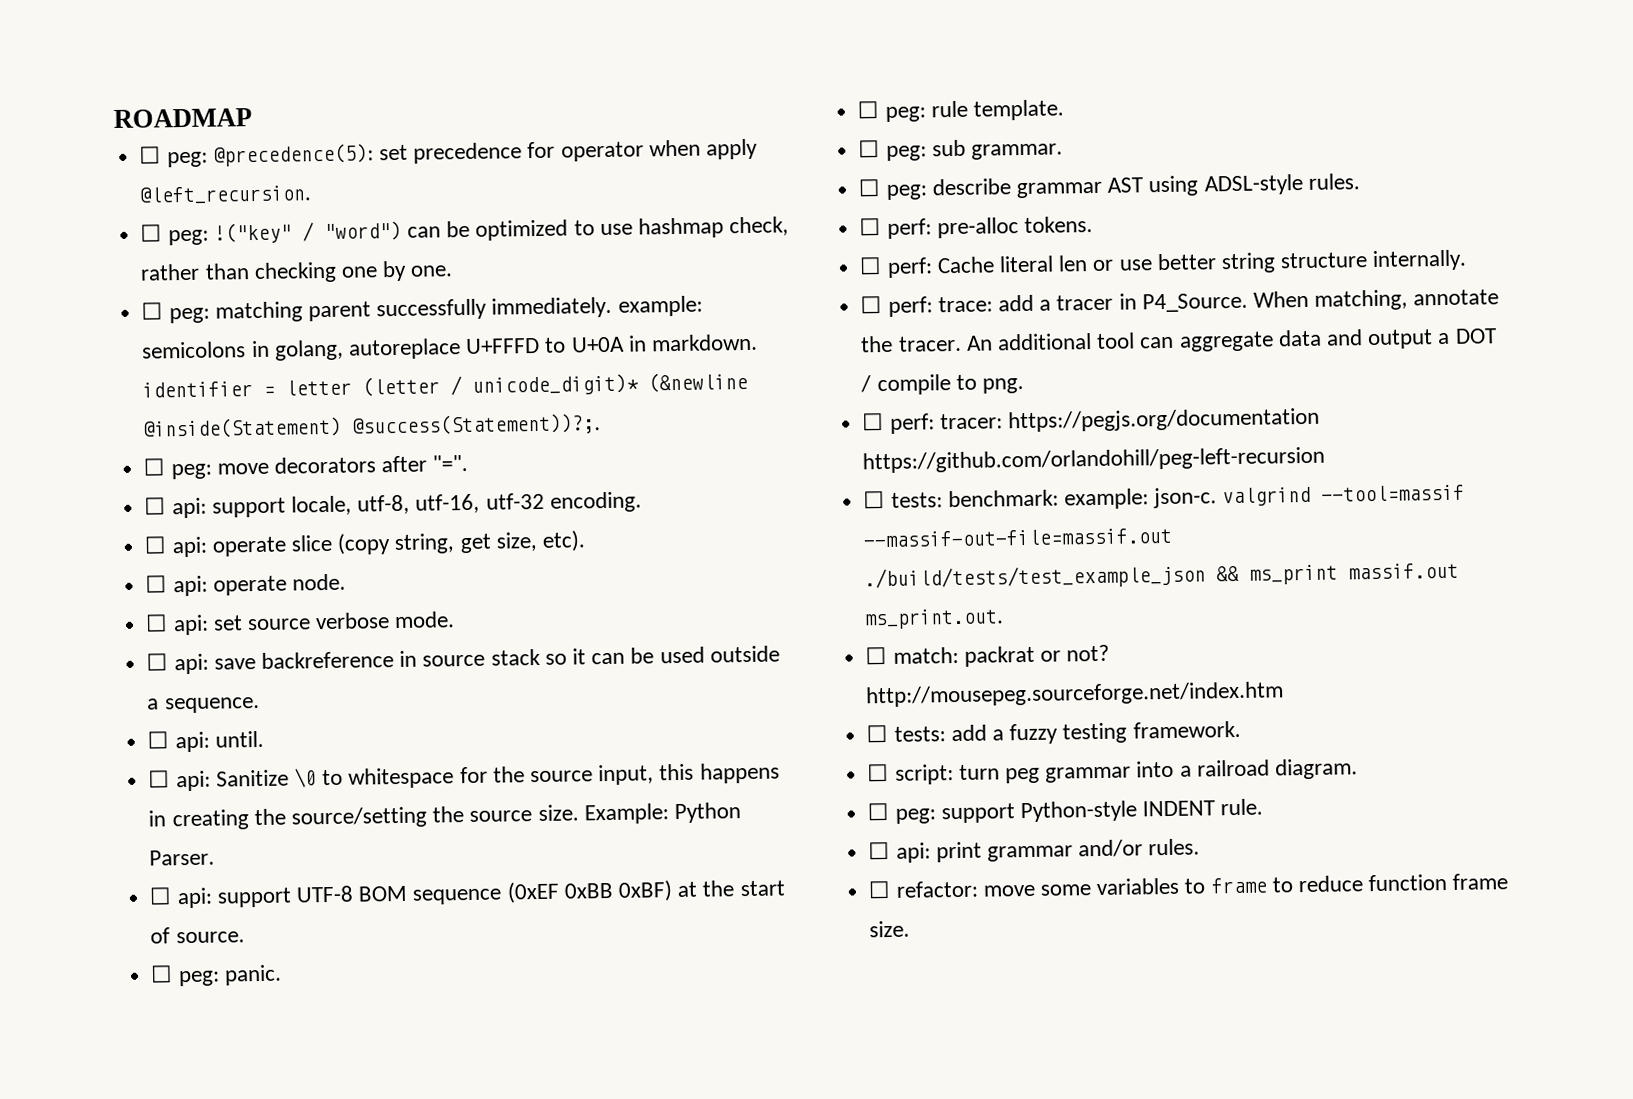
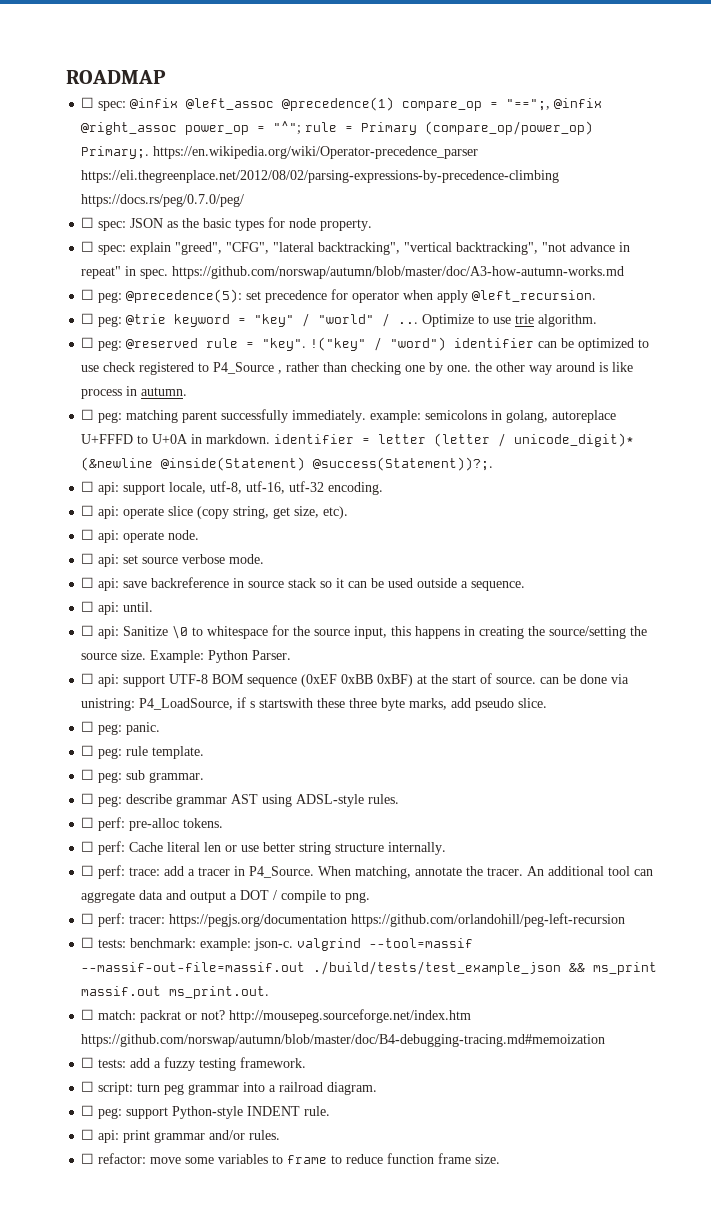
+ ☐ spec: @infix @left_assoc @precedence(1) compare_op = "==";, @infix @right_assoc power_op = "^"; rule = Primary (compare_op/power_op) Primary;. https://en.wikipedia.org/wiki/Operator-precedence_parser https://eli.thegreenplace.net/2012/08/02/parsing-expressions-by-precedence-climbing https://docs.rs/peg/0.7.0/peg/
+ ☐ spec: JSON as the basic types for node property.
+ ☐ spec: explain "greed", "CFG", "lateral backtracking", "vertical backtracking", "not advance in repeat" in spec. https://github.com/norswap/autumn/blob/master/doc/A3-how-autumn-works.md
- ☐ peg: !("key" / "word") can be optimized to use hashmap check, rather than checking one by one.
+ ☐ peg: @trie keyword = "key" / "world" / ... Optimize to use trie algorithm.
+ ☐ peg: @reserved rule = "key". !("key" / "word") identifier can be optimized to use check registered to P4_Source , rather than checking one by one. the other way around is like process in autumn.
- ☐ peg: move decorators after "=".
- ☐ api: support UTF-8 BOM sequence (0xEF 0xBB 0xBF) at the start of source.
+ ☐ api: support UTF-8 BOM sequence (0xEF 0xBB 0xBF) at the start of source. can be done via unistring: P4_LoadSource, if s startswith these three byte marks, add pseudo slice.
- ☐ match: packrat or not? http://mousepeg.sourceforge.net/index.htm
+ ☐ match: packrat or not? http://mousepeg.sourceforge.net/index.htm https://github.com/norswap/autumn/blob/master/doc/B4-debugging-tracing.md#memoization

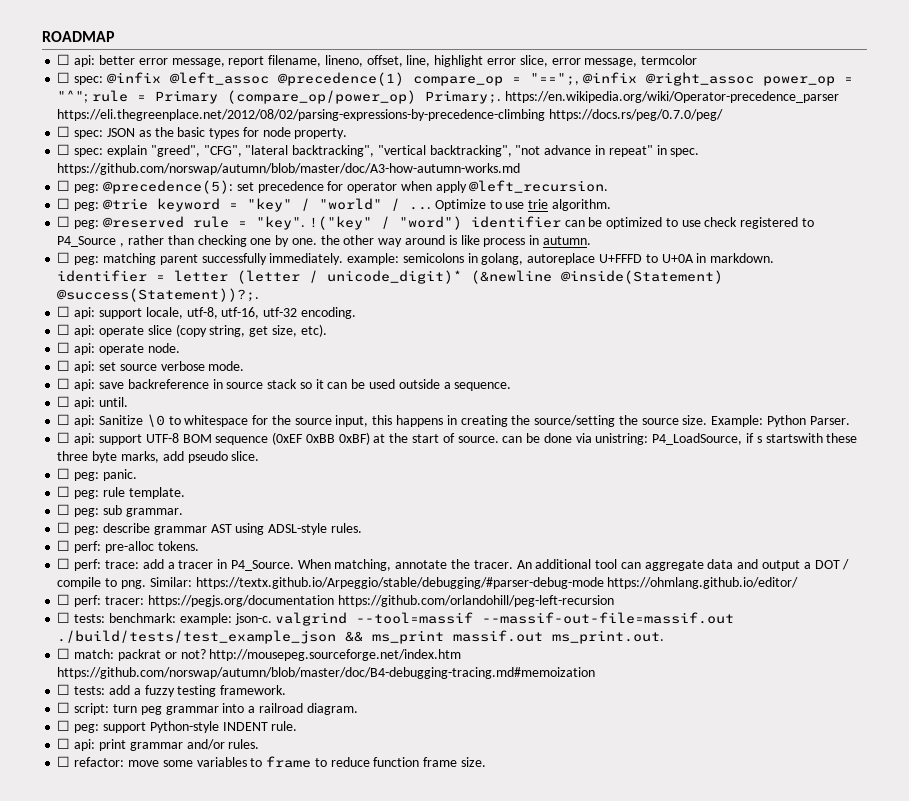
+ ☐ api: better error message, report filename, lineno, offset, line, highlight error slice, error message, termcolor
- ☐ perf: Cache literal len or use better string structure internally.
+ Similar: https://textx.github.io/Arpeggio/stable/debugging/#parser-debug-mode https://ohmlang.github.io/editor/

